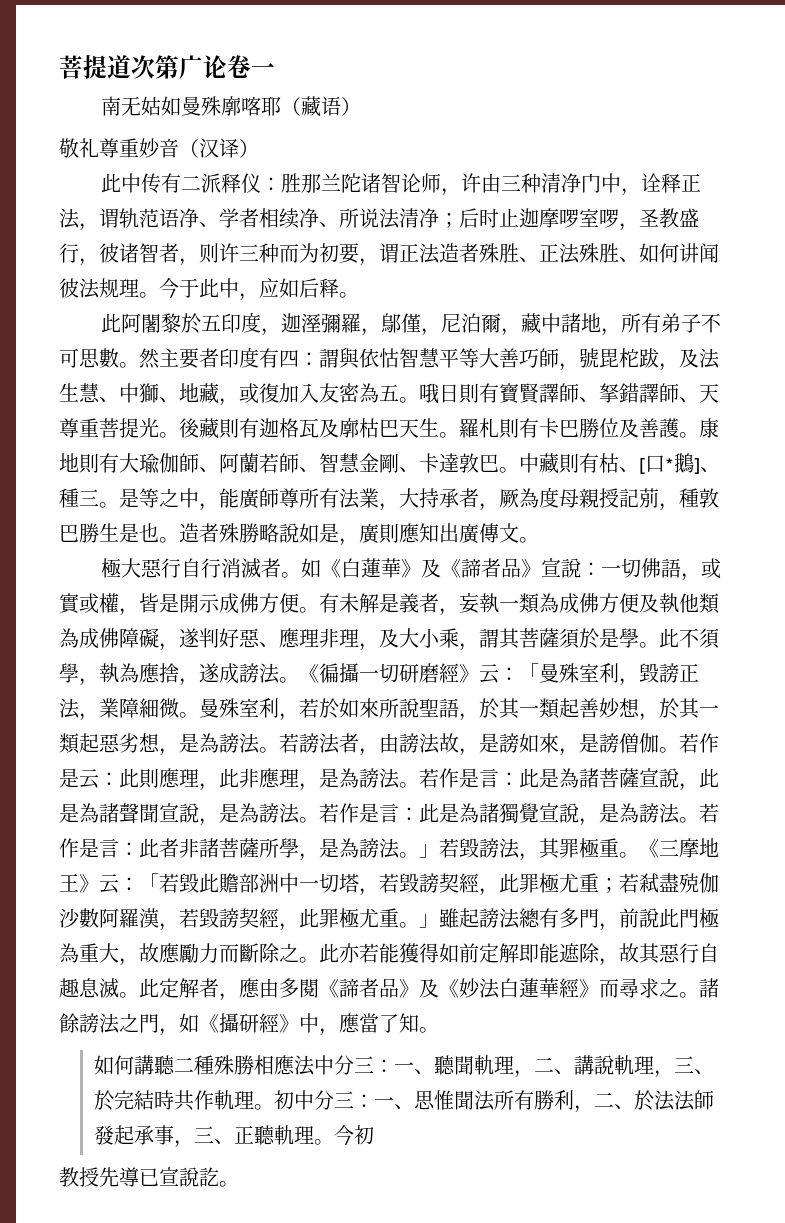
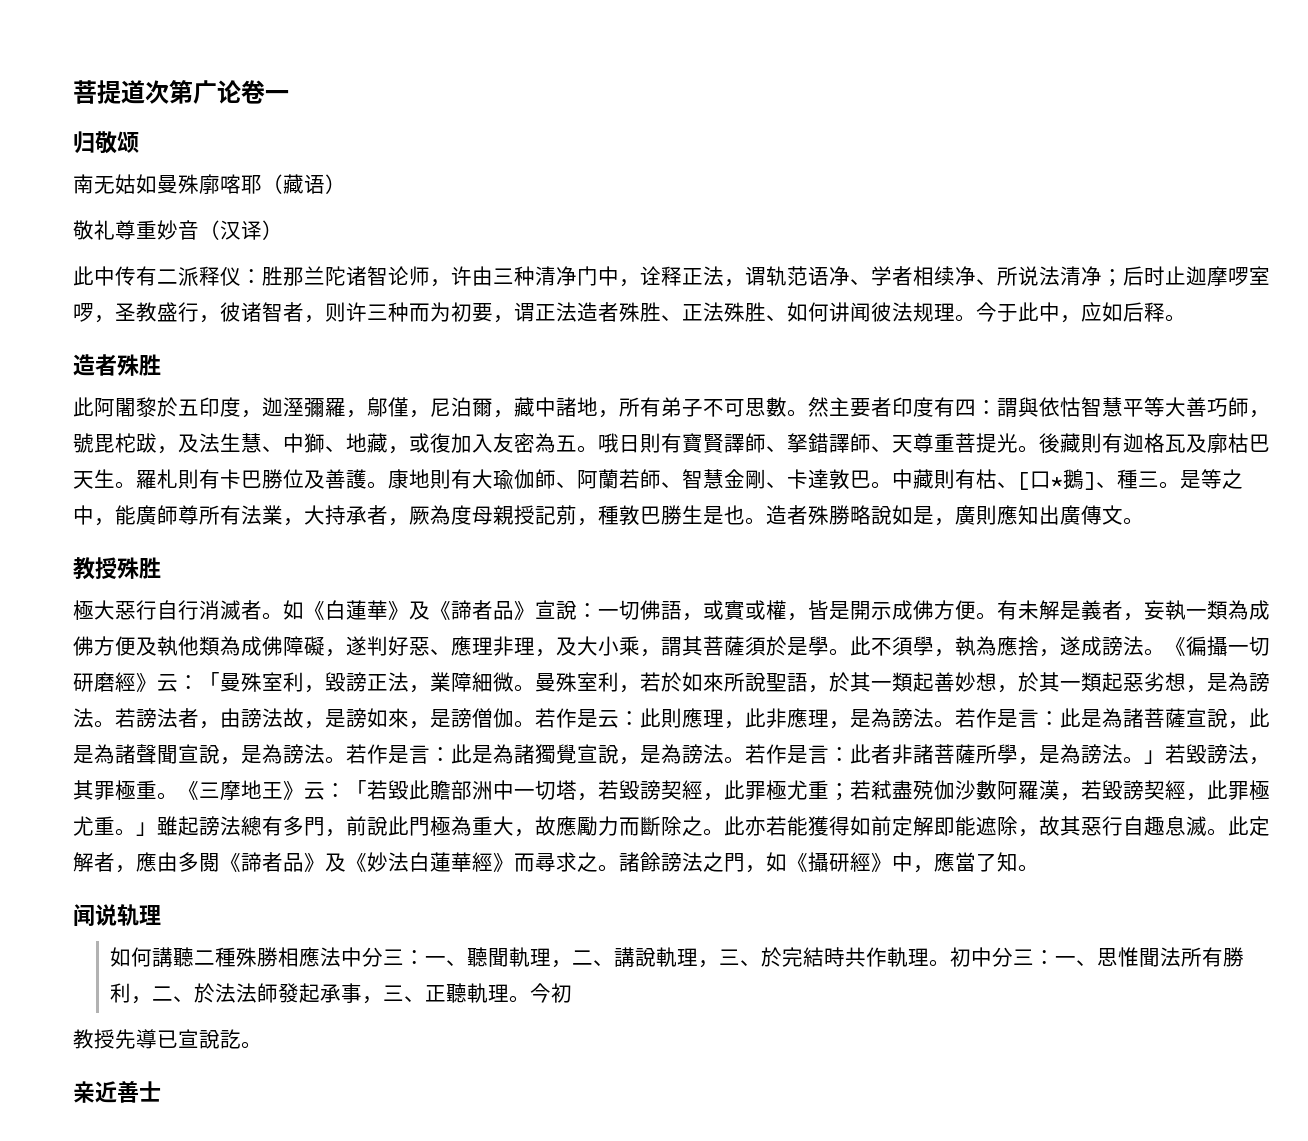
+ 归敬颂
  今于此中，应如后释。
+ 造者殊胜
+ 教授殊胜
+ 闻说轨理
+ 亲近善士

